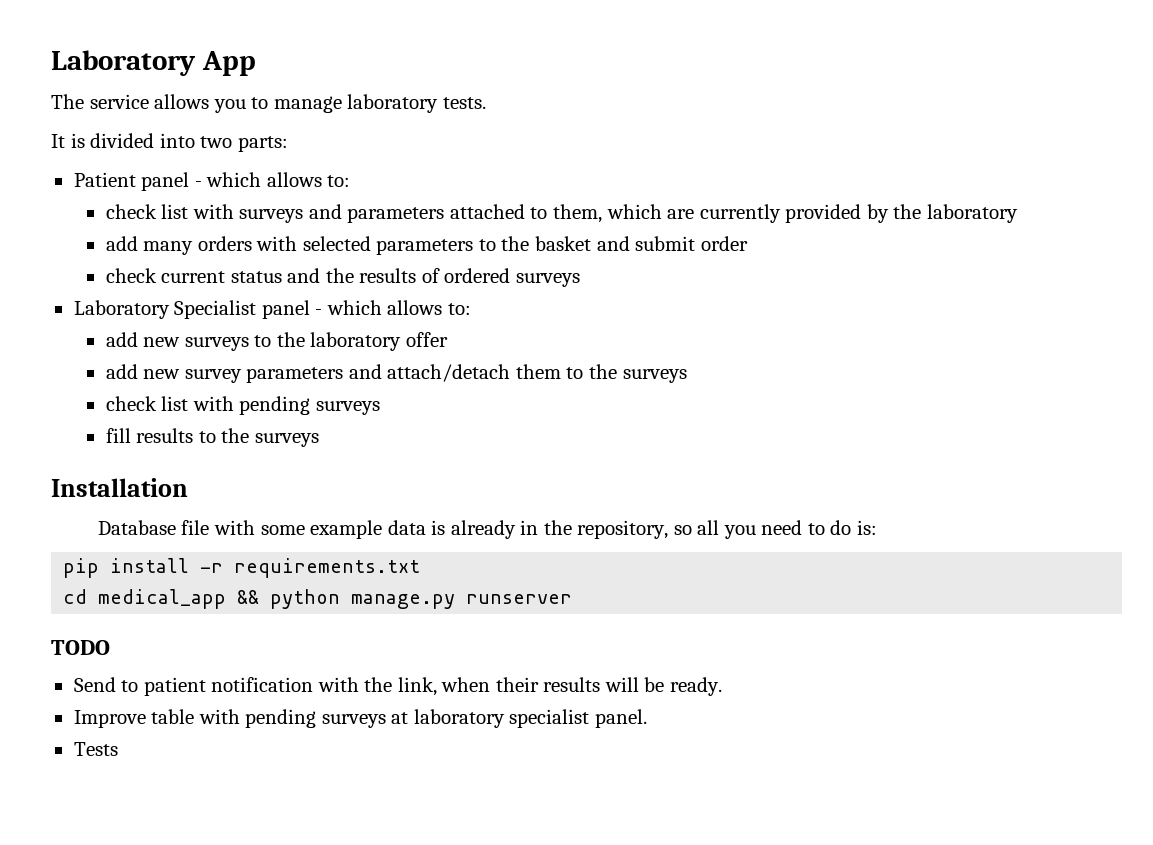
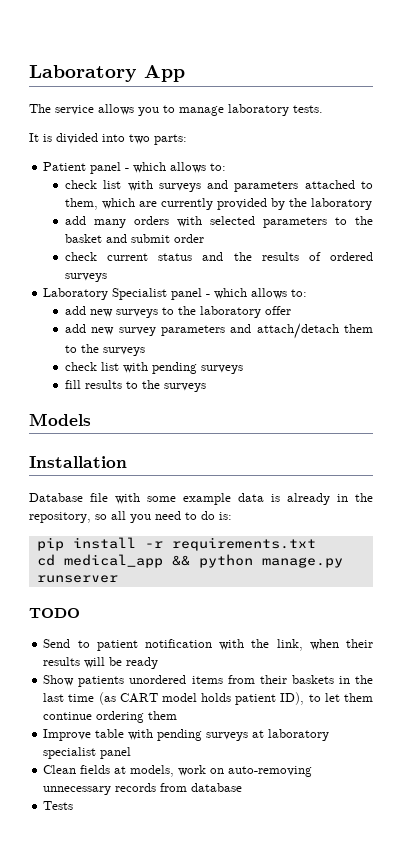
+ Models
- Send to patient notification with the link, when their results will be ready.
+ Send to patient notification with the link, when their results will be ready
+ Show patients unordered items from their baskets in the last time (as CART model holds patient ID), to let them continue ordering them
- Improve table with pending surveys at laboratory specialist panel.
+ Improve table with pending surveys at laboratory specialist panel
+ Clean fields at models, work on auto-removing unnecessary records from database

